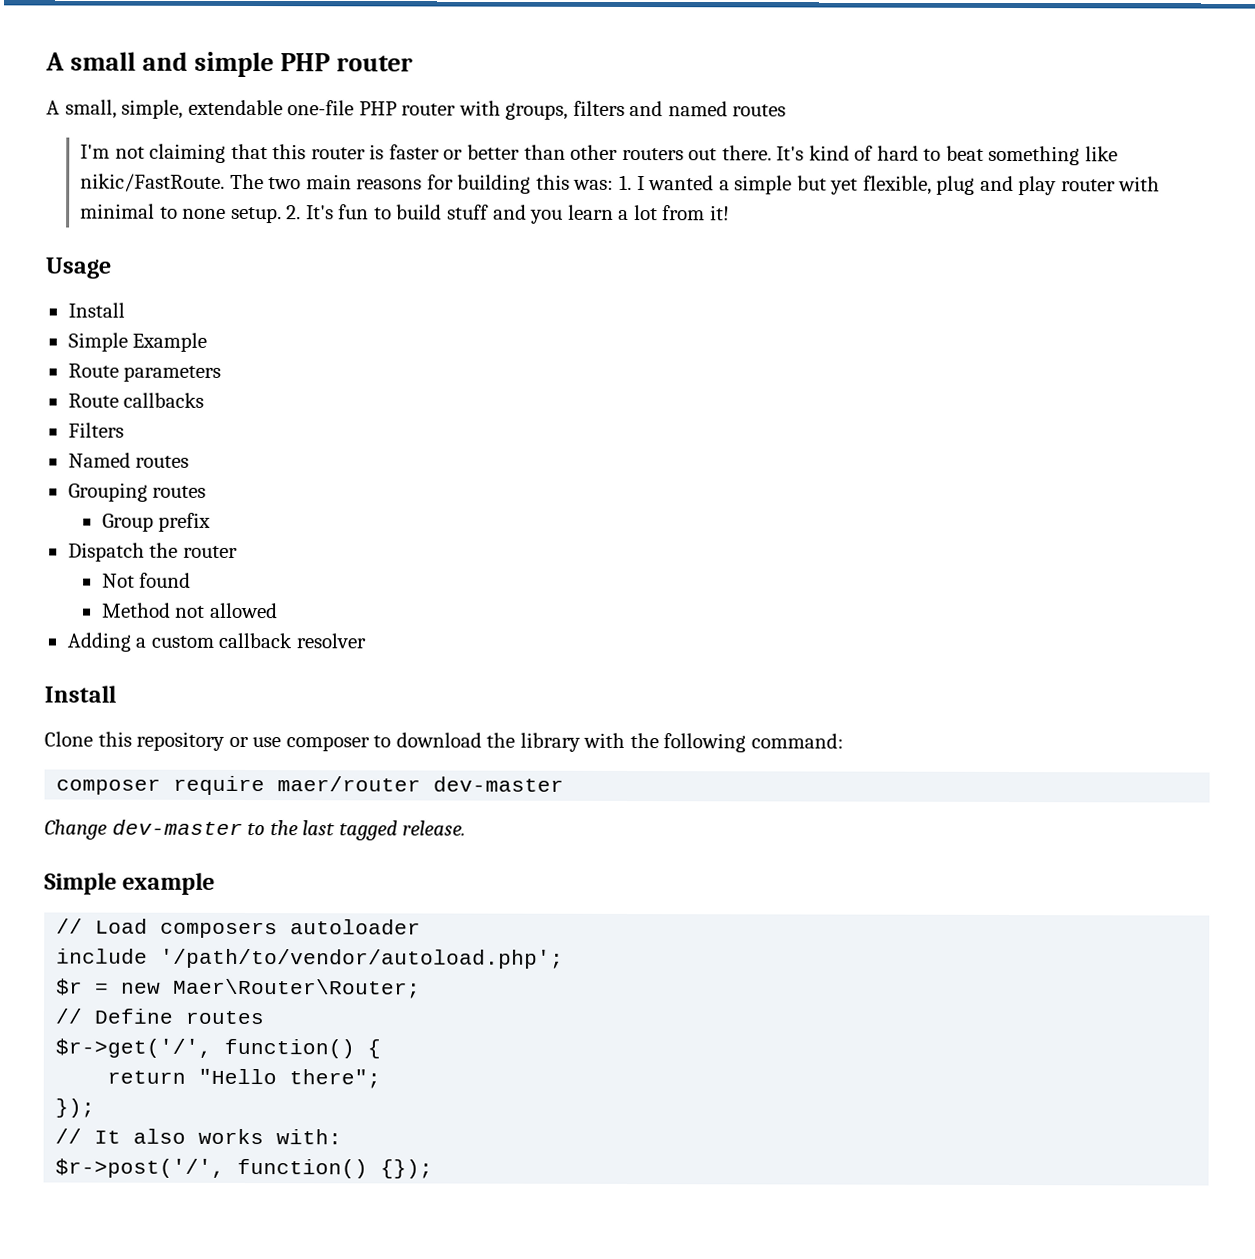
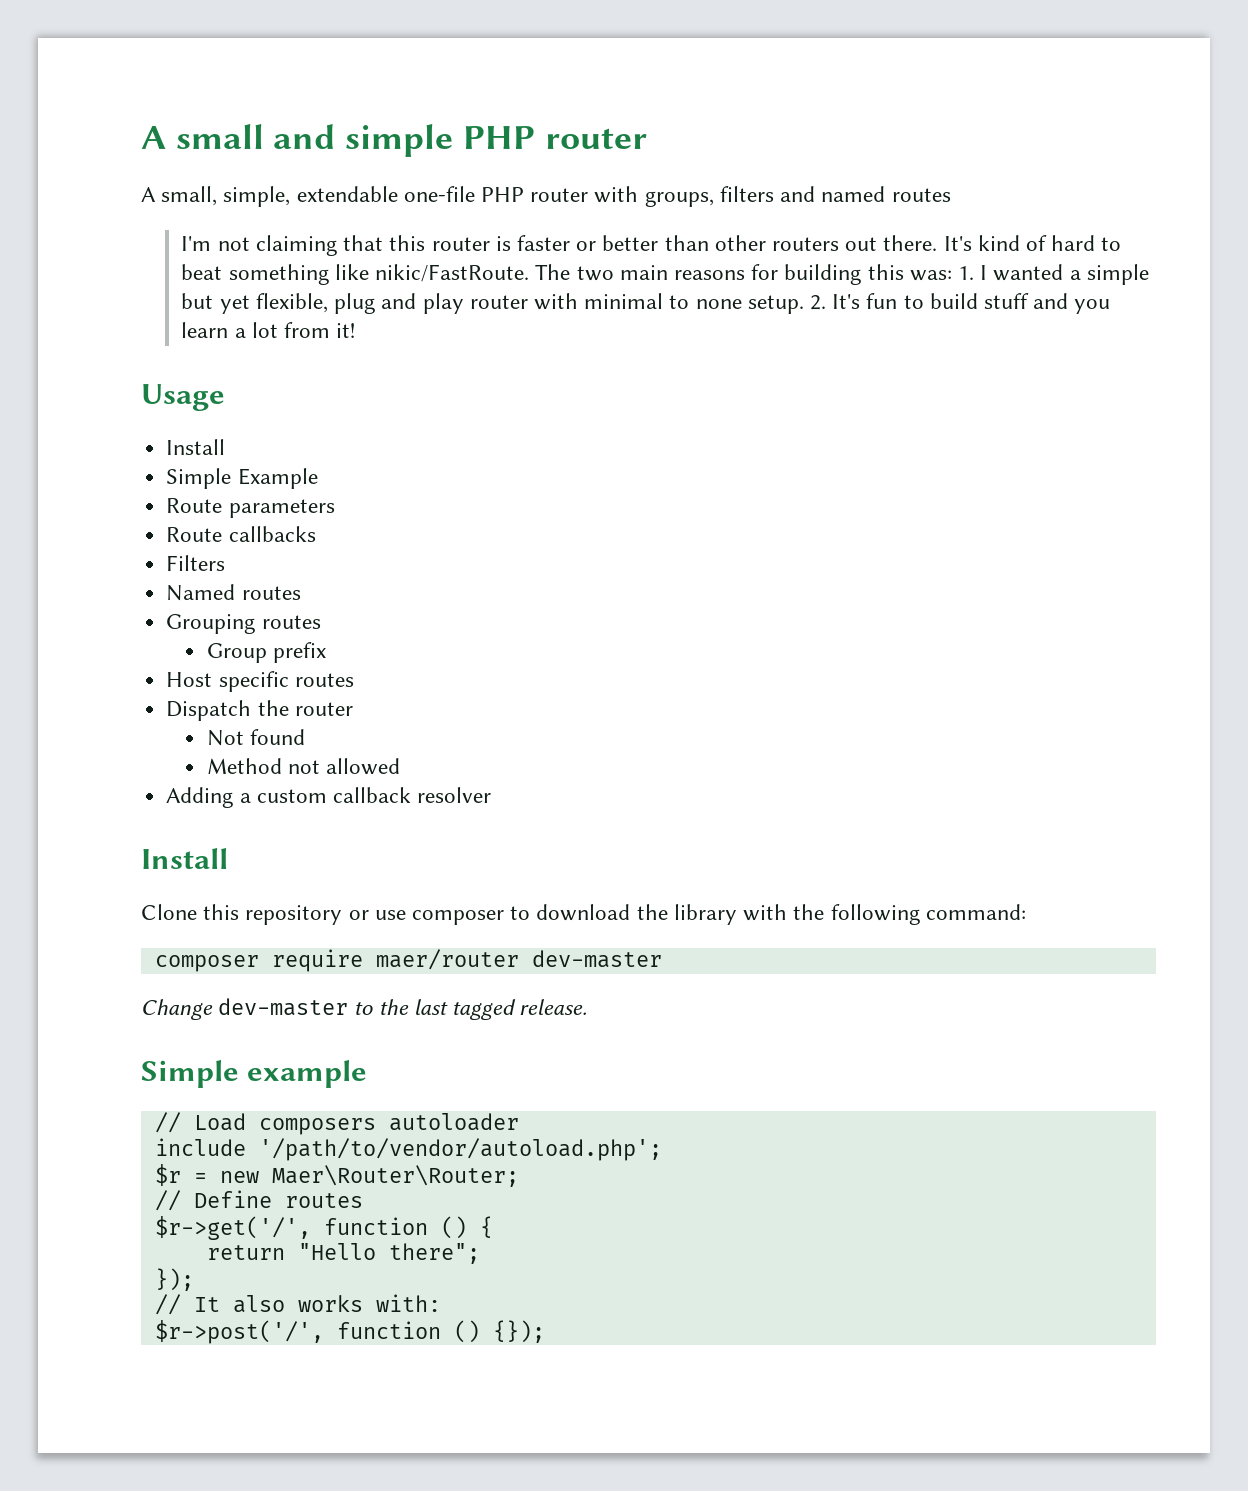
+ Host specific routes
- $r->get('/', function() {
+ $r->get('/', function () {
- $r->post('/', function() {});
+ $r->post('/', function () {});

